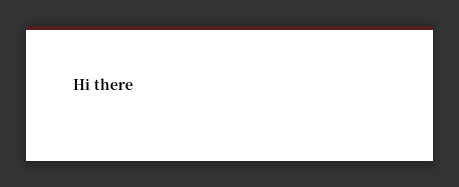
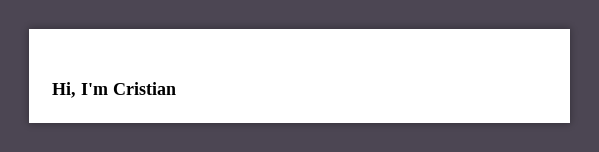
- Hi there
+ Hi, I'm Cristian

